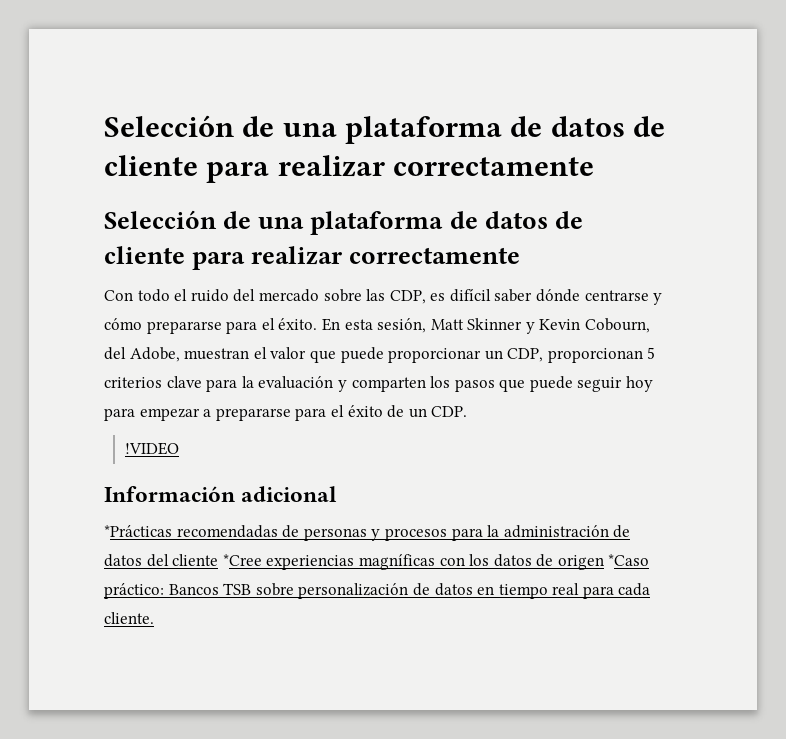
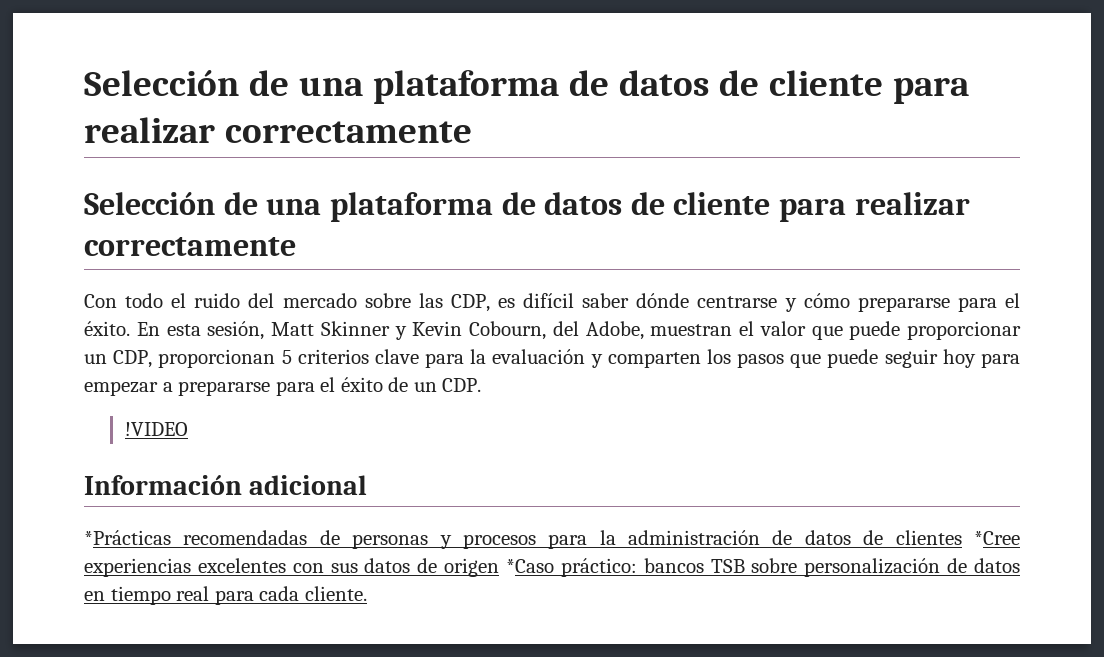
- *Prácticas recomendadas de personas y procesos para la administración de datos del cliente *Cree experiencias magníficas con los datos de origen *Caso práctico: Bancos TSB sobre personalización de datos en tiempo real para cada cliente.
+ *Prácticas recomendadas de personas y procesos para la administración de datos de clientes *Cree experiencias excelentes con sus datos de origen *Caso práctico: bancos TSB sobre personalización de datos en tiempo real para cada cliente.

